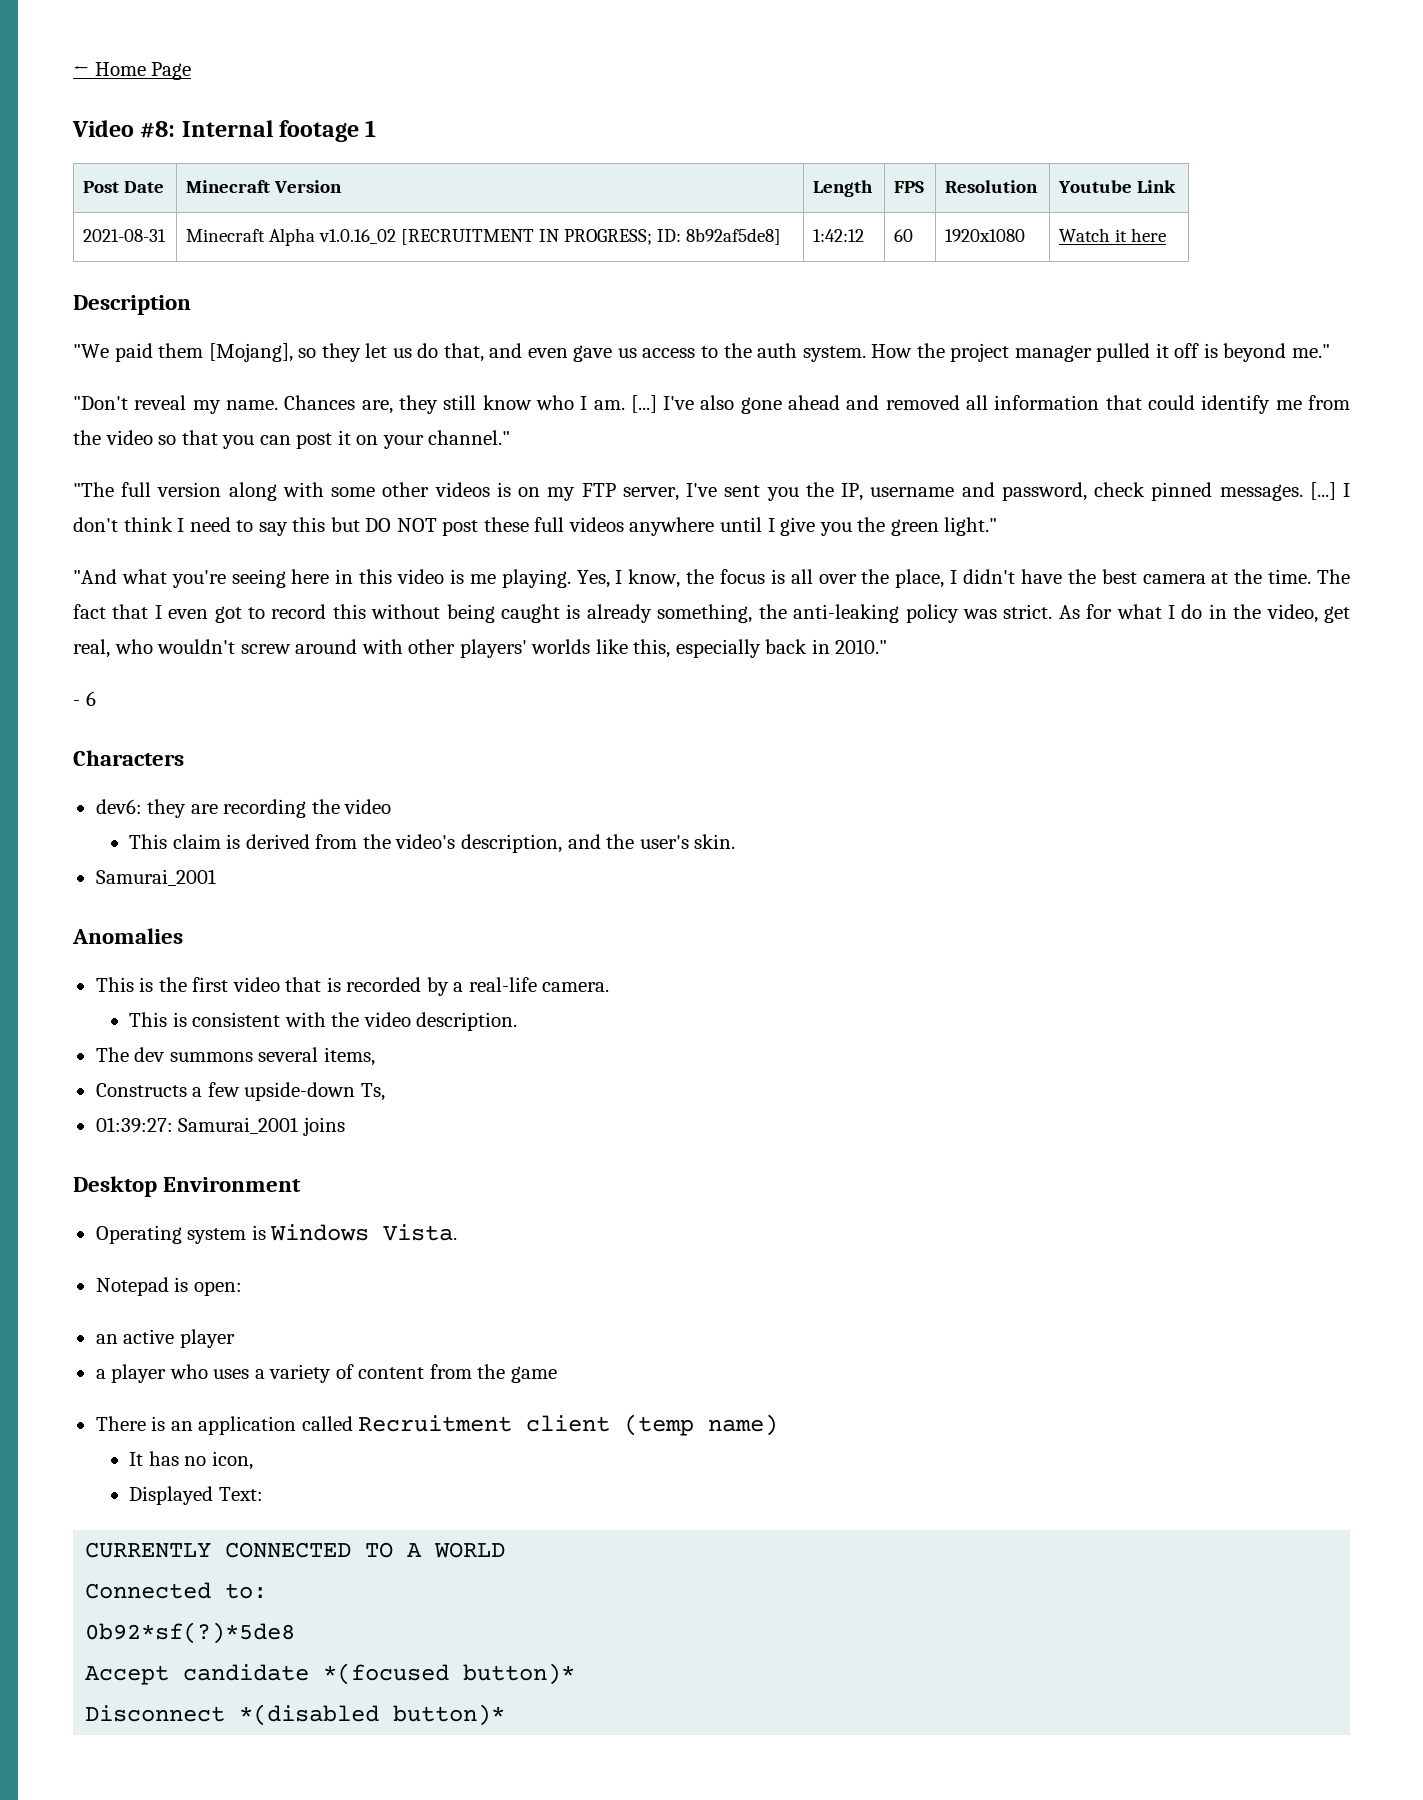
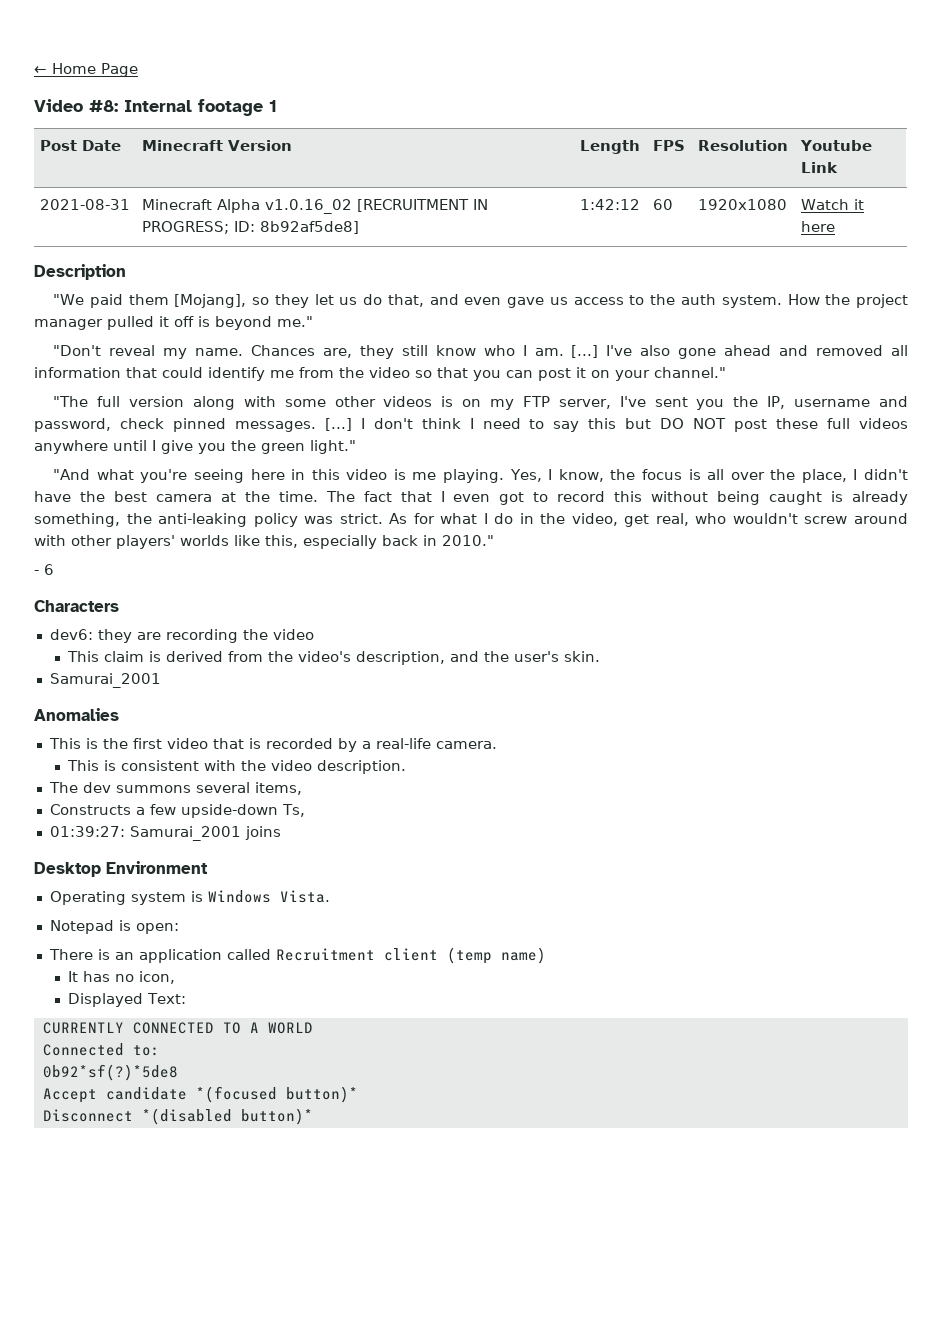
- an active player
- a player who uses a variety of content from the game

